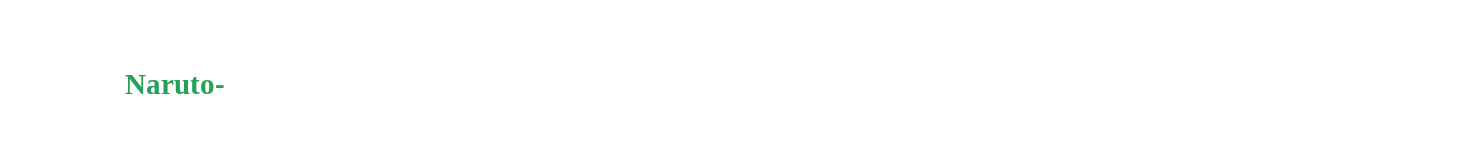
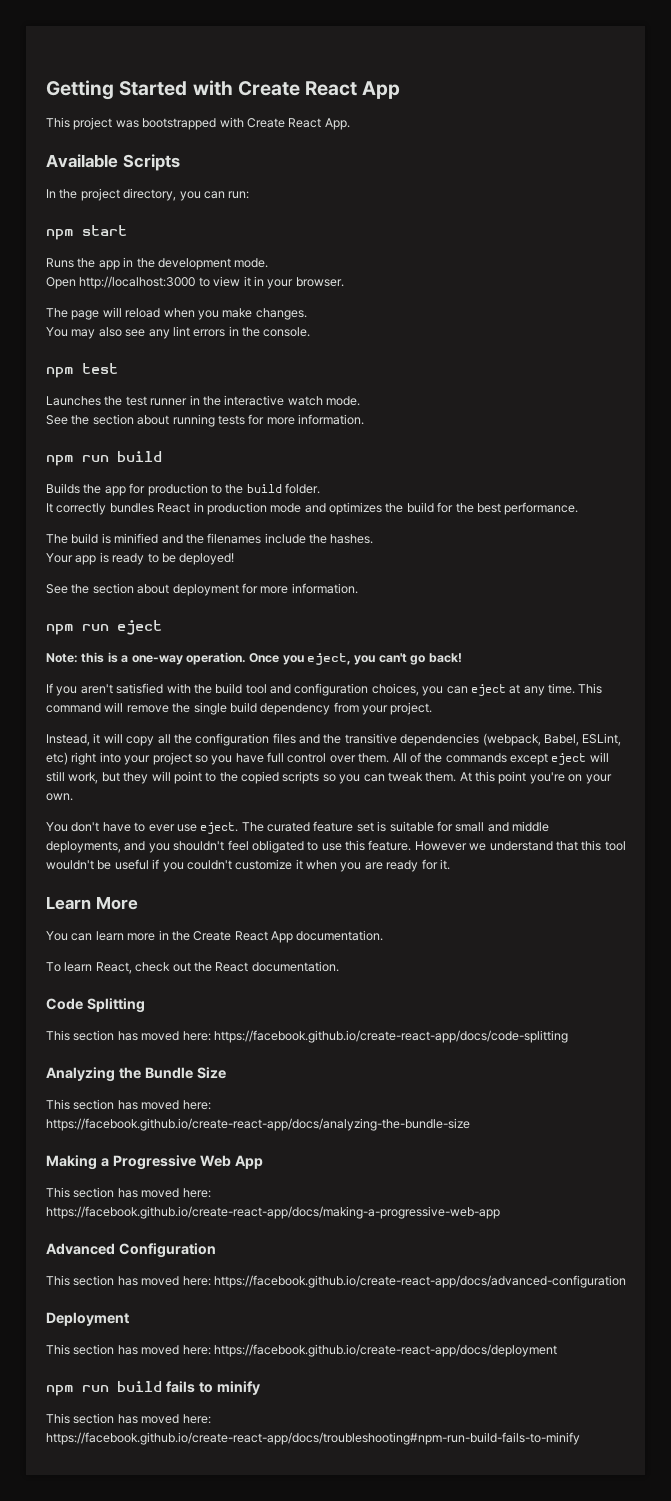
- Naruto-
+ Getting Started with Create React App
+ This project was bootstrapped with Create React App.
+ Available Scripts
+ In the project directory, you can run:
+ npm start
+ Runs the app in the development mode.
+ Open http://localhost:3000 to view it in your browser.
+ The page will reload when you make changes.
+ You may also see any lint errors in the console.
+ npm test
+ Launches the test runner in the interactive watch mode.
+ See the section about running tests for more information.
+ npm run build
+ Builds the app for production to the build folder.
+ It correctly bundles React in production mode and optimizes the build for the best performance.
+ The build is minified and the filenames include the hashes.
+ Your app is ready to be deployed!
+ See the section about deployment for more information.
+ npm run eject
+ Note: this is a one-way operation. Once you eject, you can't go back!
+ If you aren't satisfied with the build tool and configuration choices, you can eject at any time. This command will remove the single build dependency from your project.
+ Instead, it will copy all the configuration files and the transitive dependencies (webpack, Babel, ESLint, etc) right into your project so you have full control over them. All of the commands except eject will still work, but they will point to the copied scripts so you can tweak them. At this point you're on your own.
+ You don't have to ever use eject. The curated feature set is suitable for small and middle deployments, and you shouldn't feel obligated to use this feature. However we understand that this tool wouldn't be useful if you couldn't customize it when you are ready for it.
+ Learn More
+ You can learn more in the Create React App documentation.
+ To learn React, check out the React documentation.
+ Code Splitting
+ This section has moved here: https://facebook.github.io/create-react-app/docs/code-splitting
+ Analyzing the Bundle Size
+ This section has moved here: https://facebook.github.io/create-react-app/docs/analyzing-the-bundle-size
+ Making a Progressive Web App
+ This section has moved here: https://facebook.github.io/create-react-app/docs/making-a-progressive-web-app
+ Advanced Configuration
+ This section has moved here: https://facebook.github.io/create-react-app/docs/advanced-configuration
+ Deployment
+ This section has moved here: https://facebook.github.io/create-react-app/docs/deployment
+ npm run build fails to minify
+ This section has moved here: https://facebook.github.io/create-react-app/docs/troubleshooting#npm-run-build-fails-to-minify

